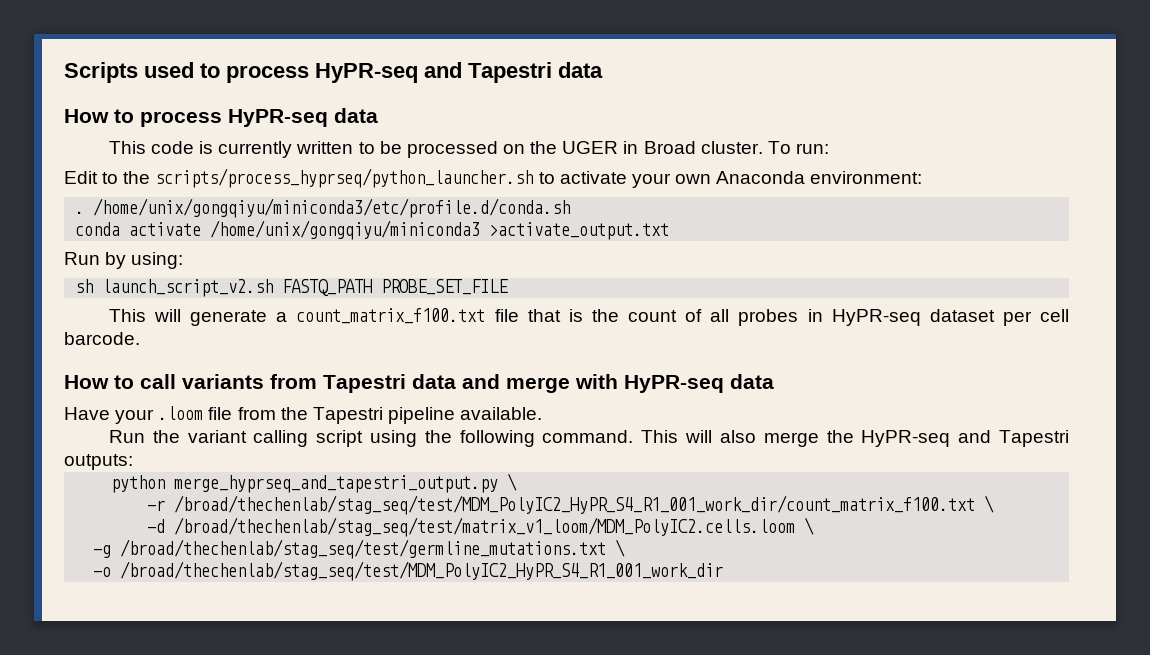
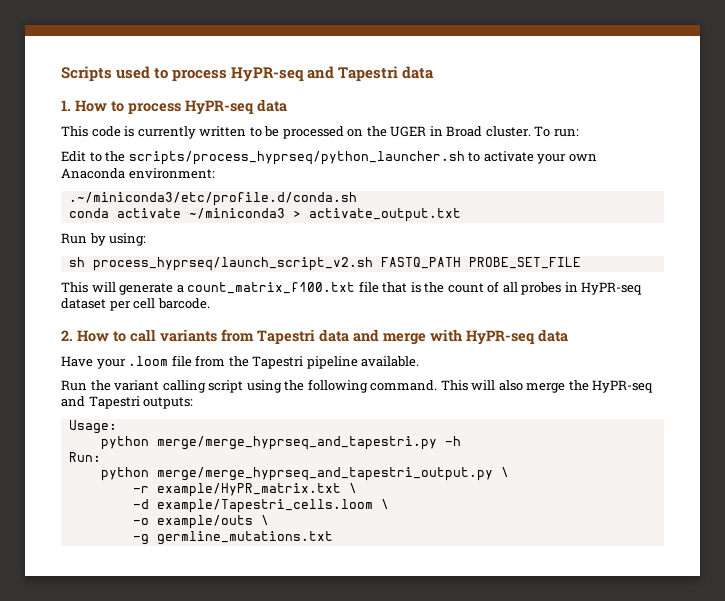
- How to process HyPR-seq data
+ 1. How to process HyPR-seq data
- . /home/unix/gongqiyu/miniconda3/etc/profile.d/conda.sh
+ .~/miniconda3/etc/profile.d/conda.sh
- conda activate /home/unix/gongqiyu/miniconda3 >activate_output.txt
+ conda activate ~/miniconda3 > activate_output.txt
- sh launch_script_v2.sh FASTQ_PATH PROBE_SET_FILE
+ sh process_hyprseq/launch_script_v2.sh FASTQ_PATH PROBE_SET_FILE
- How to call variants from Tapestri data and merge with HyPR-seq data
+ 2. How to call variants from Tapestri data and merge with HyPR-seq data
- python merge_hyprseq_and_tapestri_output.py \
+ Usage:
+ python merge/merge_hyprseq_and_tapestri.py -h
+ Run:
+ python merge/merge_hyprseq_and_tapestri_output.py \
- -r /broad/thechenlab/stag_seq/test/MDM_PolyIC2_HyPR_S4_R1_001_work_dir/count_matrix_f100.txt \
+ -r example/HyPR_matrix.txt \
- -d /broad/thechenlab/stag_seq/test/matrix_v1_loom/MDM_PolyIC2.cells.loom \
- -g /broad/thechenlab/stag_seq/test/germline_mutations.txt \
- -o /broad/thechenlab/stag_seq/test/MDM_PolyIC2_HyPR_S4_R1_001_work_dir
+ -d example/Tapestri_cells.loom \
+ -o example/outs \
+ -g germline_mutations.txt

